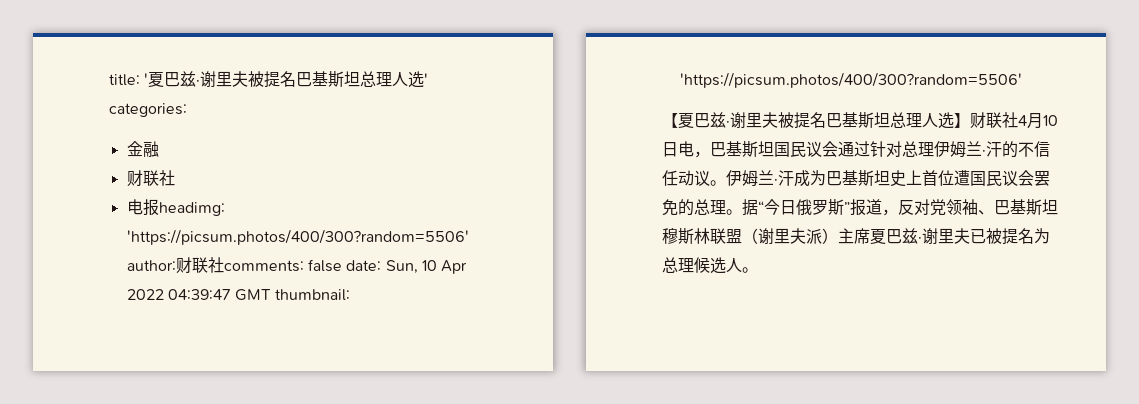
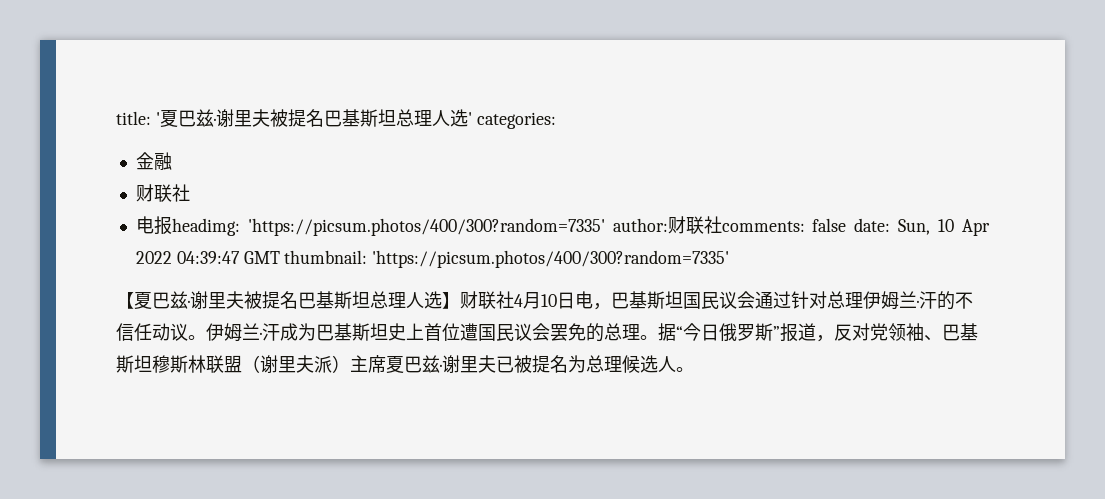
- 电报headimg: 'https://picsum.photos/400/300?random=5506' author:财联社comments: false date: Sun, 10 Apr 2022 04:39:47 GMT thumbnail: 'https://picsum.photos/400/300?random=5506'
+ 电报headimg: 'https://picsum.photos/400/300?random=7335' author:财联社comments: false date: Sun, 10 Apr 2022 04:39:47 GMT thumbnail: 'https://picsum.photos/400/300?random=7335'

